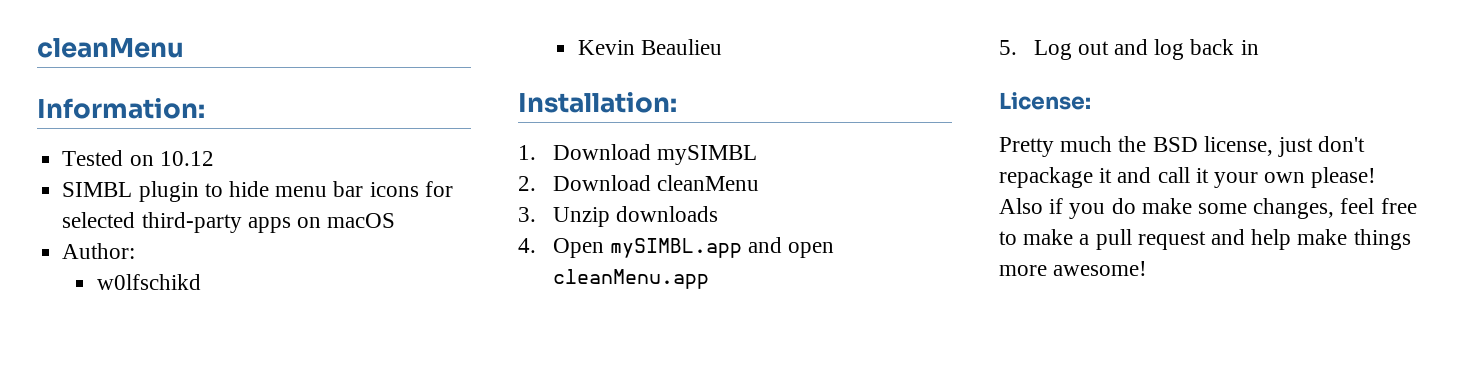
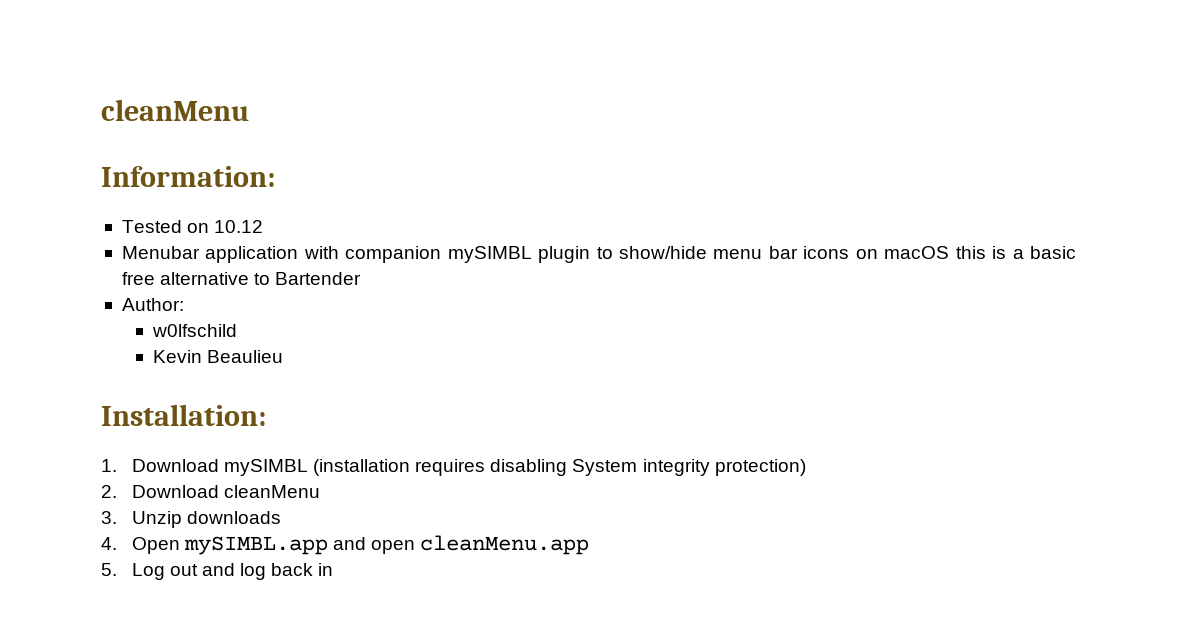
- SIMBL plugin to hide menu bar icons for selected third-party apps on macOS
+ Menubar application with companion mySIMBL plugin to show/hide menu bar icons on macOS this is a basic free alternative to Bartender
- w0lfschikd
+ w0lfschild
- 1. Download mySIMBL
+ 1. Download mySIMBL (installation requires disabling System integrity protection)
- License:
- Pretty much the BSD license, just don't repackage it and call it your own please!
- Also if you do make some changes, feel free to make a pull request and help make things more awesome!

